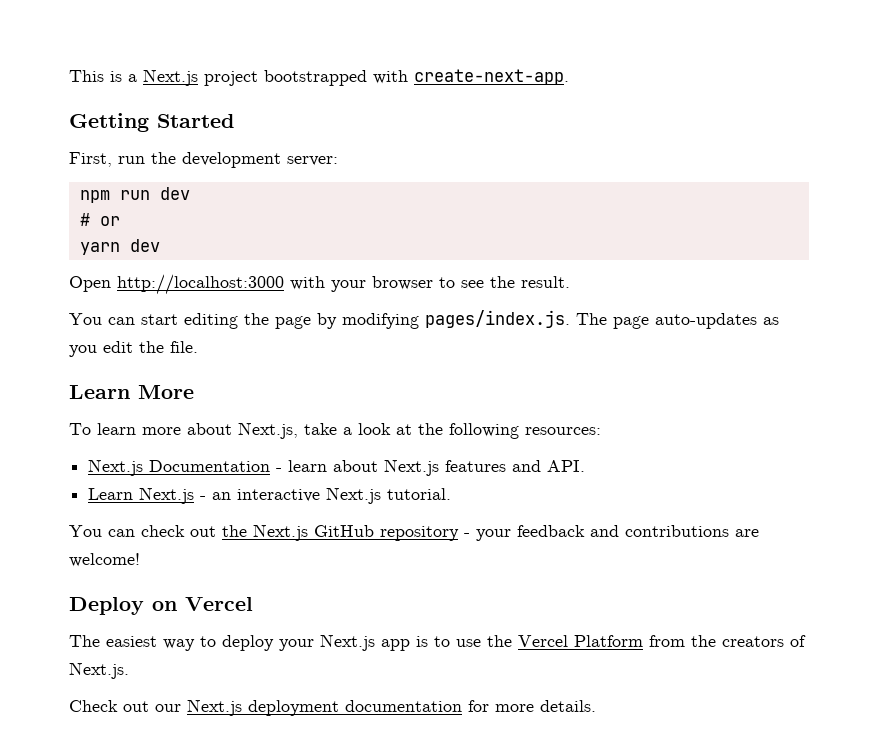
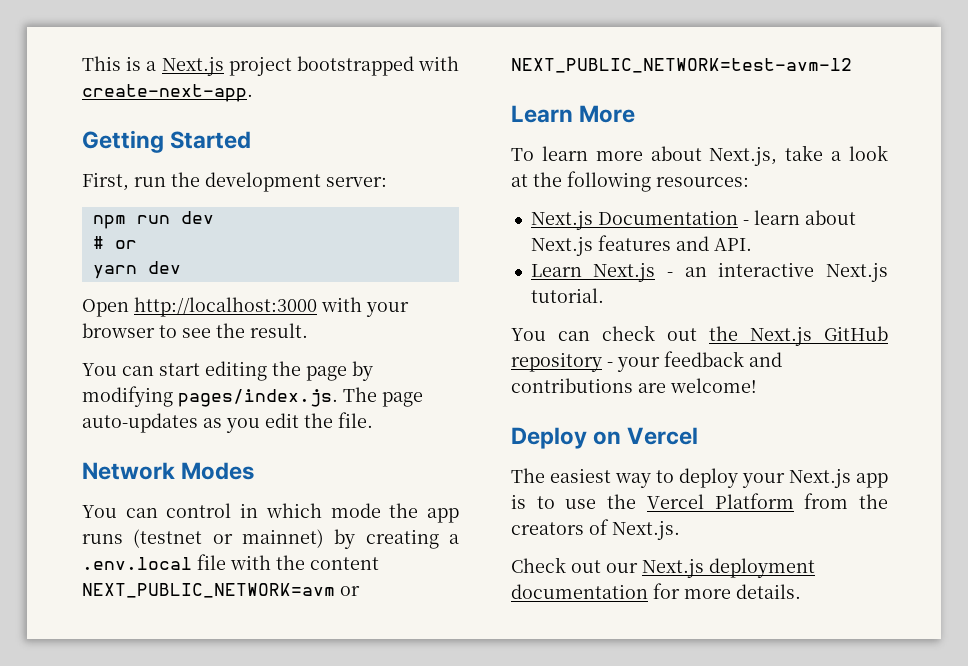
+ Network Modes
+ You can control in which mode the app runs (testnet or mainnet) by creating a .env.local file with the content NEXT_PUBLIC_NETWORK=avm or NEXT_PUBLIC_NETWORK=test-avm-l2

